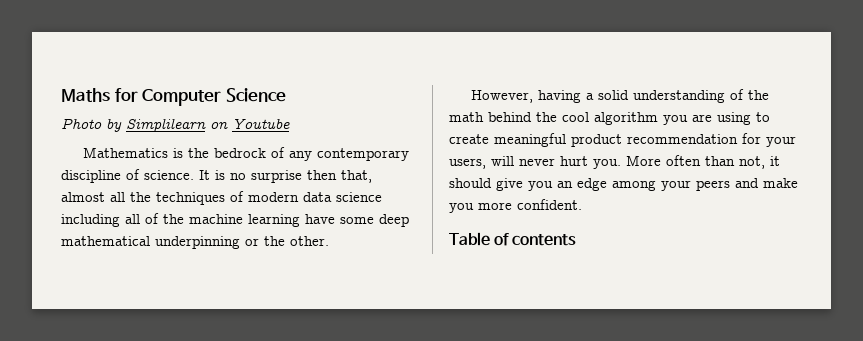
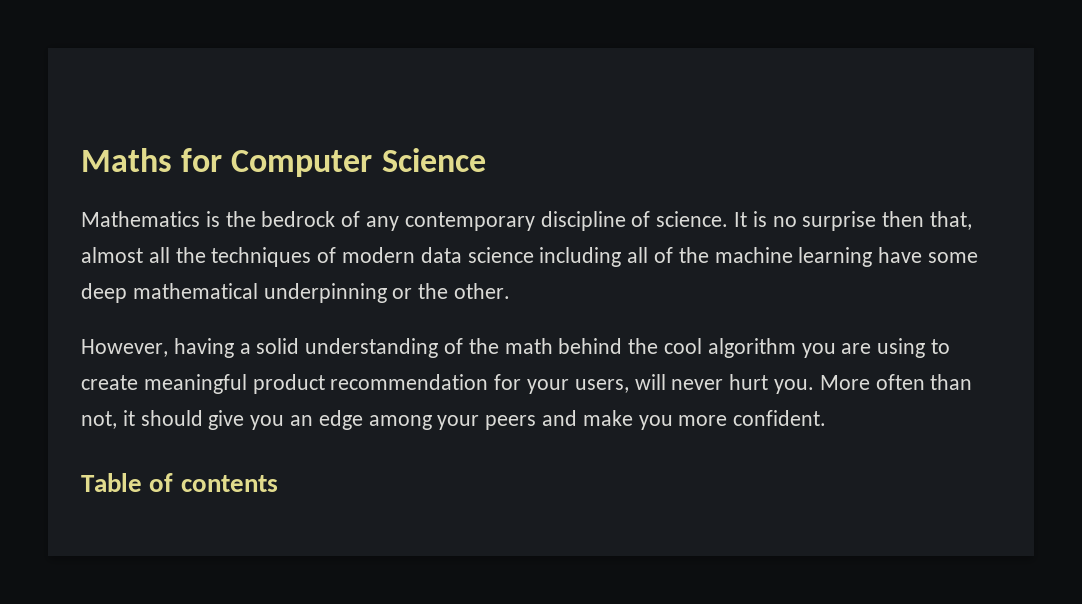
- Photo by Simplilearn on Youtube

